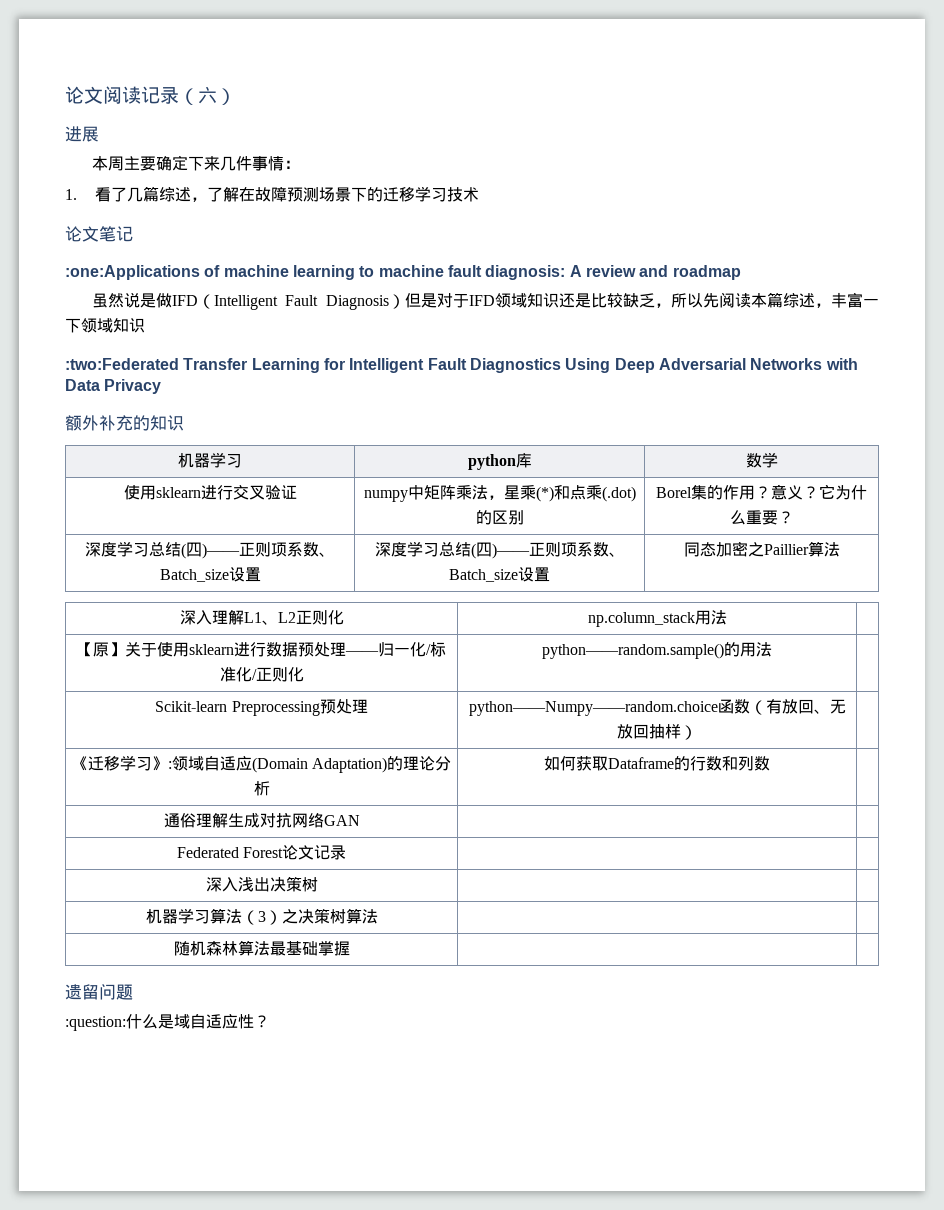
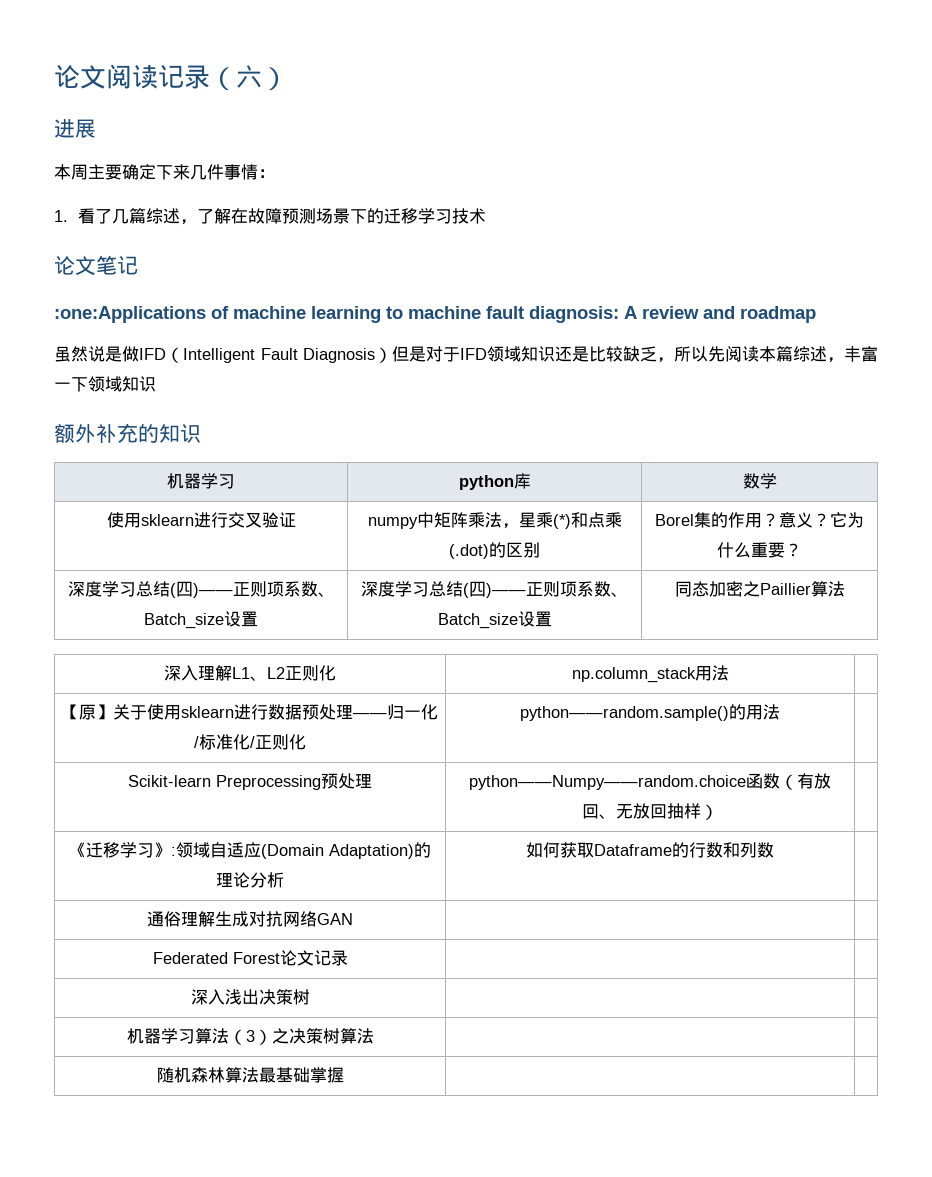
- :two:Federated Transfer Learning for Intelligent Fault Diagnostics Using Deep Adversarial Networks with Data Privacy
- 遗留问题
- :question:什么是域自适应性？

